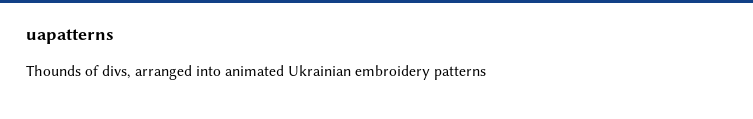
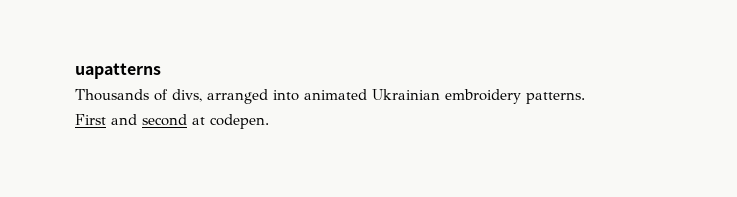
- Thounds of divs, arranged into animated Ukrainian embroidery patterns
+ Thousands of divs, arranged into animated Ukrainian embroidery patterns.
+ First and second at codepen.

